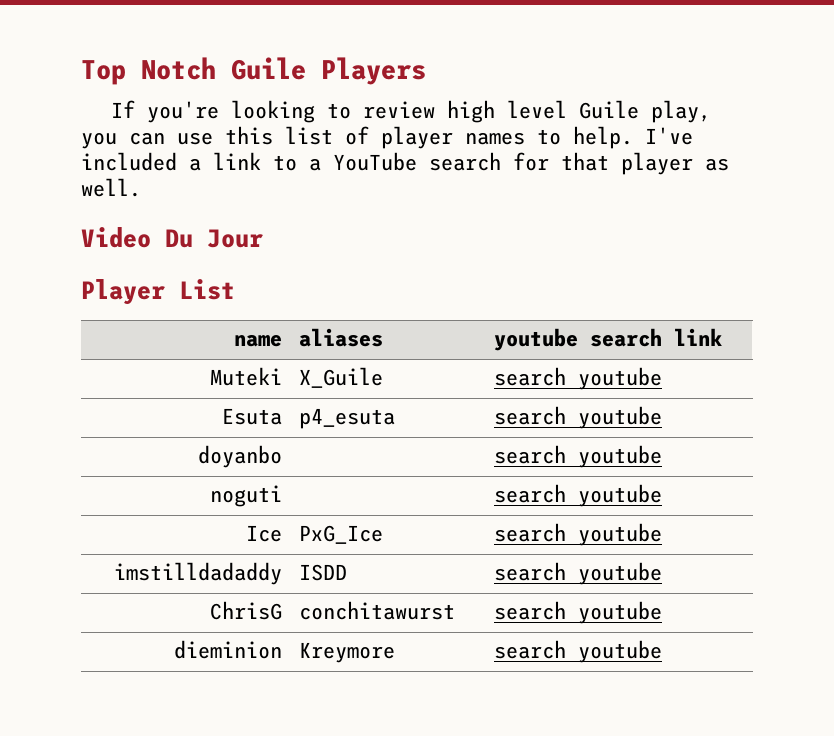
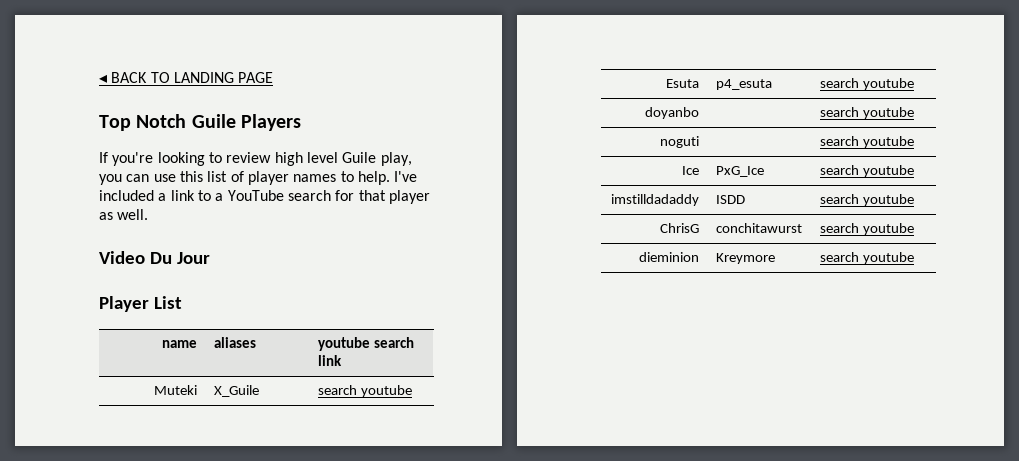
+ ◂ BACK TO LANDING PAGE

